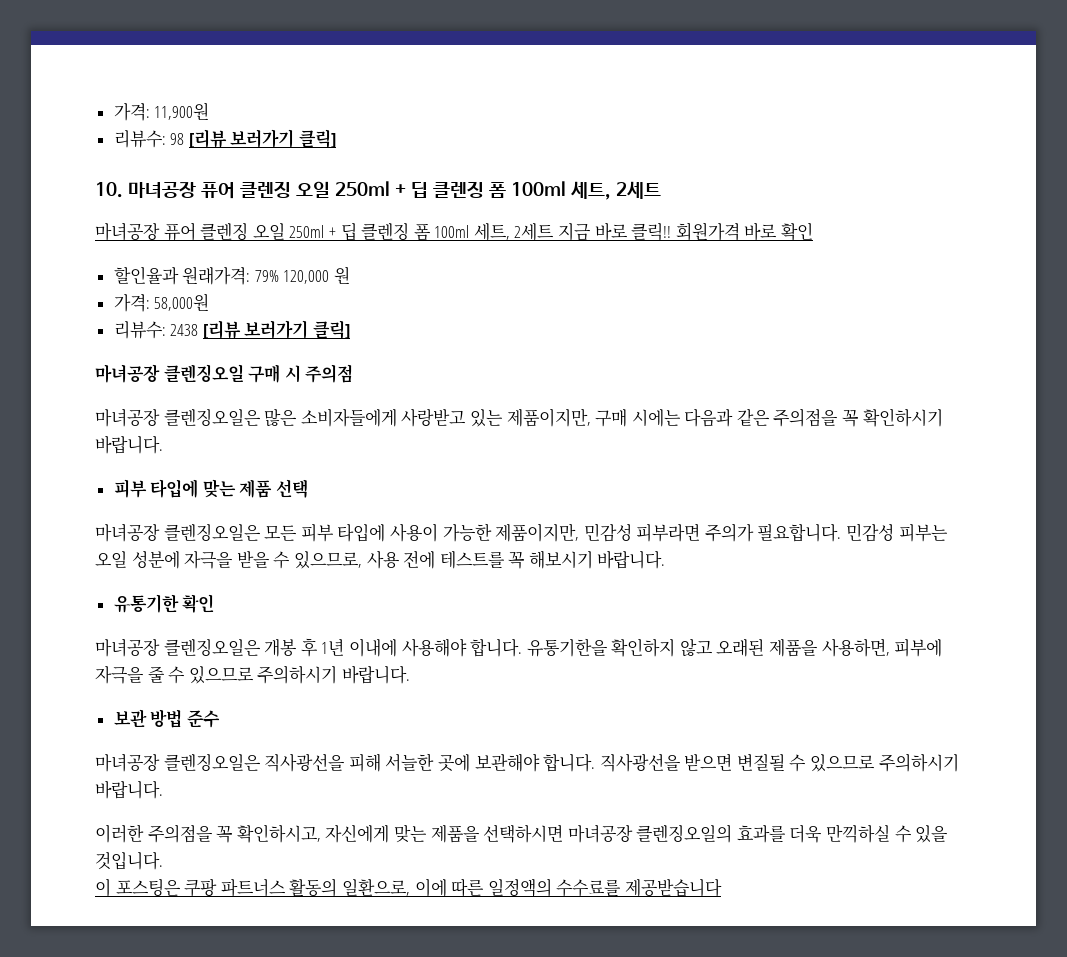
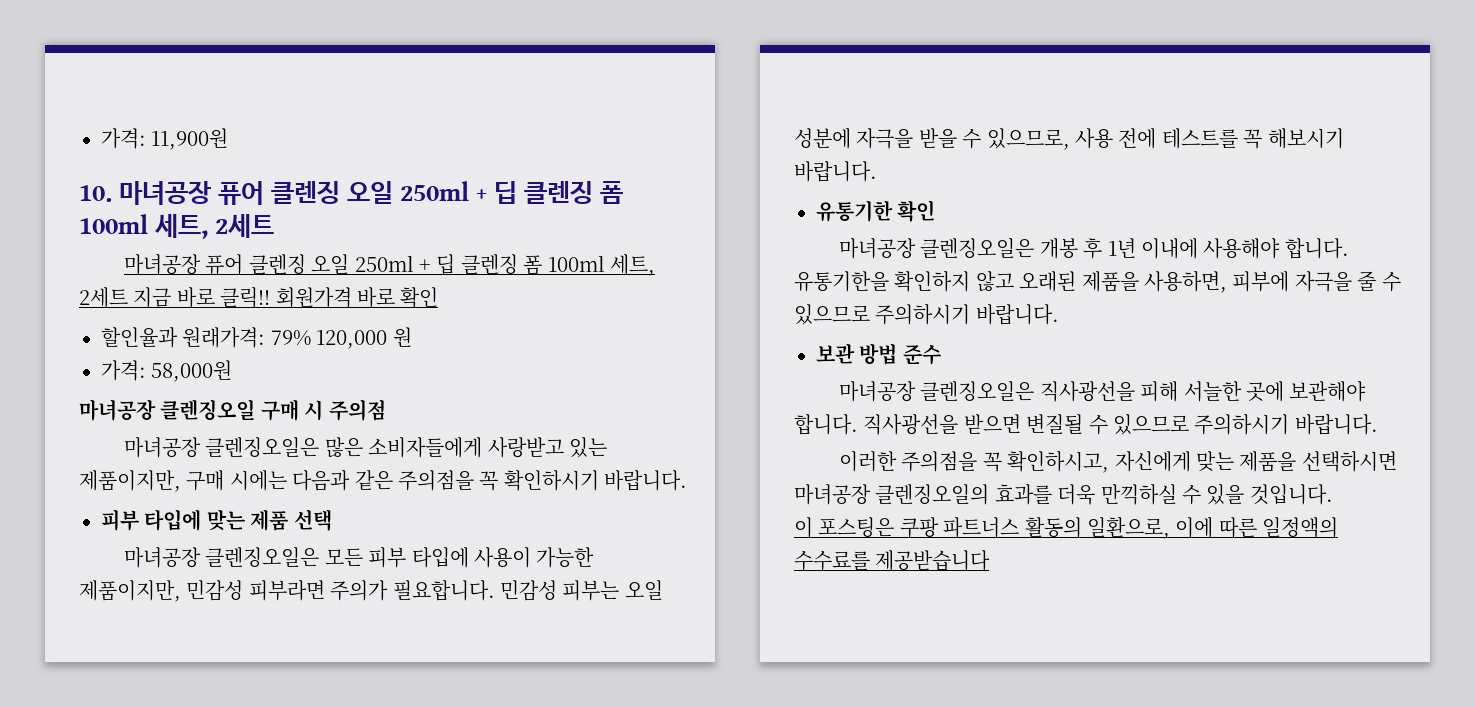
- 리뷰수: 98 [리뷰 보러가기 클릭]
- 리뷰수: 2438 [리뷰 보러가기 클릭]

